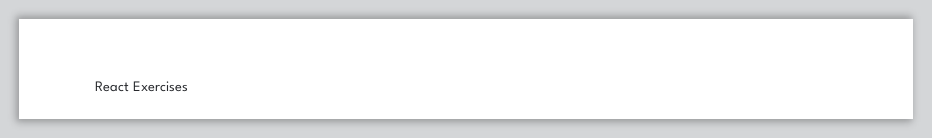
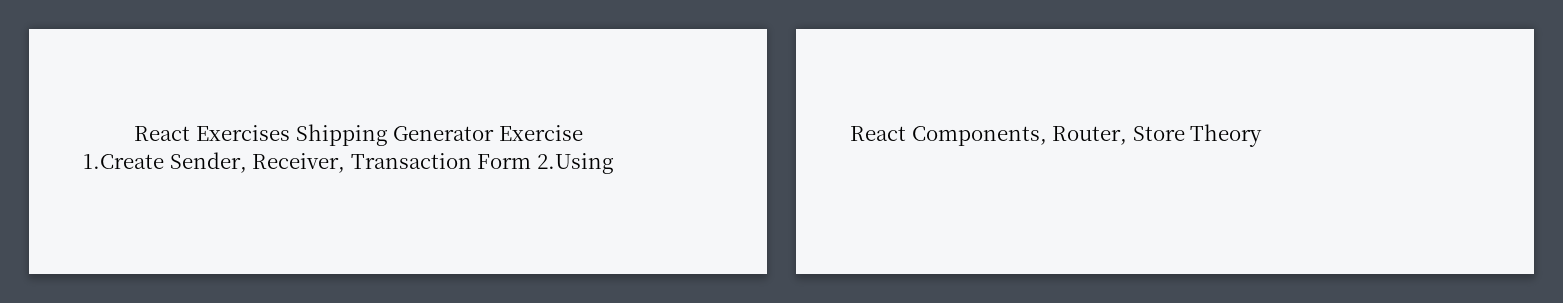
- React Exercises
+ React Exercises Shipping Generator Exercise 1.Create Sender, Receiver, Transaction Form 2.Using React Components, Router, Store Theory

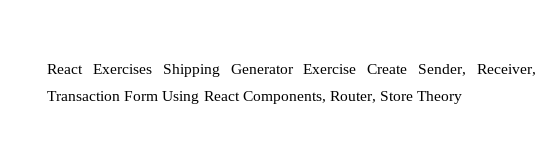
- React Exercises Shipping Generator Exercise 1.Create Sender, Receiver, Transaction Form 2.Using React Components, Router, Store Theory
+ React Exercises Shipping Generator Exercise Create Sender, Receiver, Transaction Form Using React Components, Router, Store Theory

